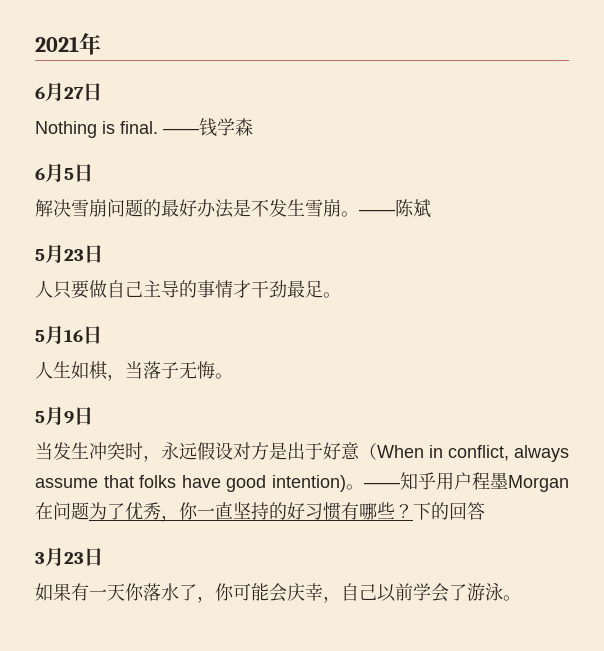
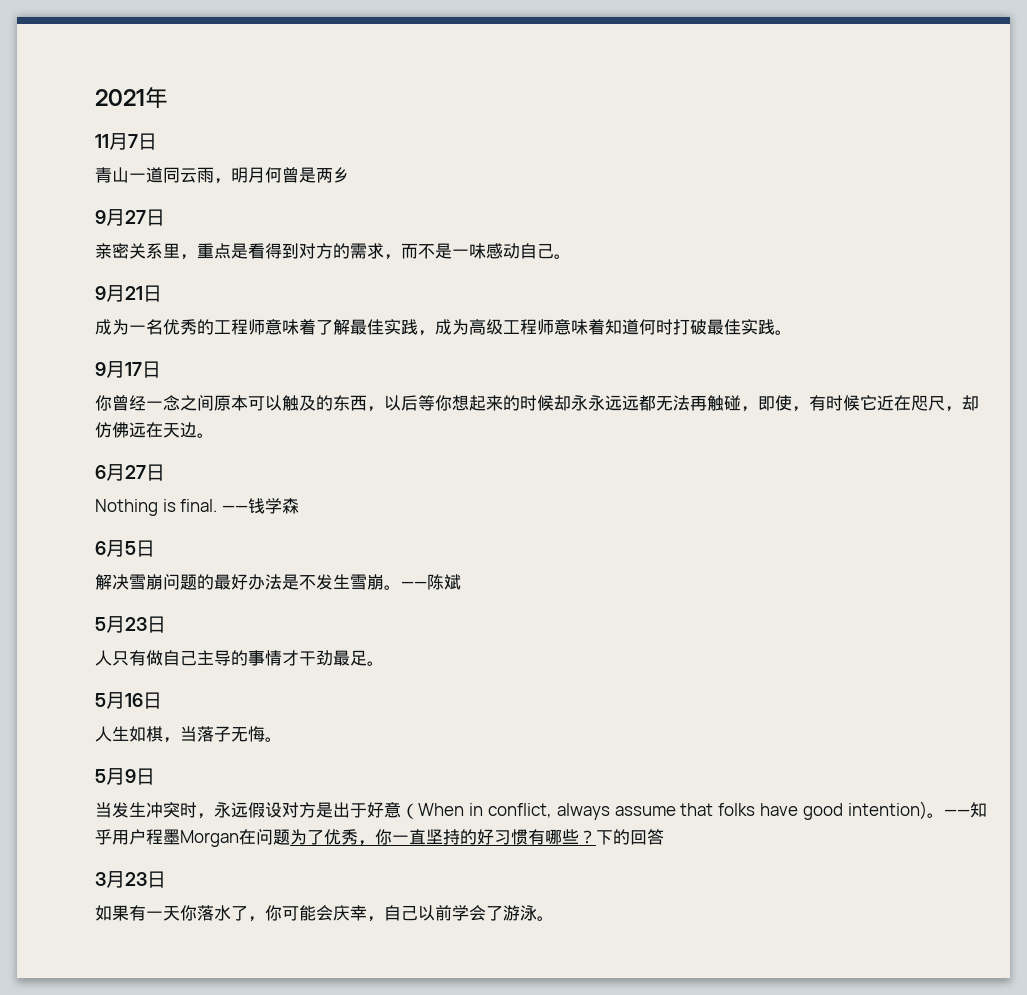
+ 11月7日
+ 青山一道同云雨，明月何曾是两乡
+ 9月27日
+ 亲密关系里，重点是看得到对方的需求，而不是一味感动自己。
+ 9月21日
+ 成为一名优秀的工程师意味着了解最佳实践，成为高级工程师意味着知道何时打破最佳实践。
+ 9月17日
+ 你曾经一念之间原本可以触及的东西，以后等你想起来的时候却永永远远都无法再触碰，即使，有时候它近在咫尺，却仿佛远在天边。
- 人只要做自己主导的事情才干劲最足。
+ 人只有做自己主导的事情才干劲最足。

